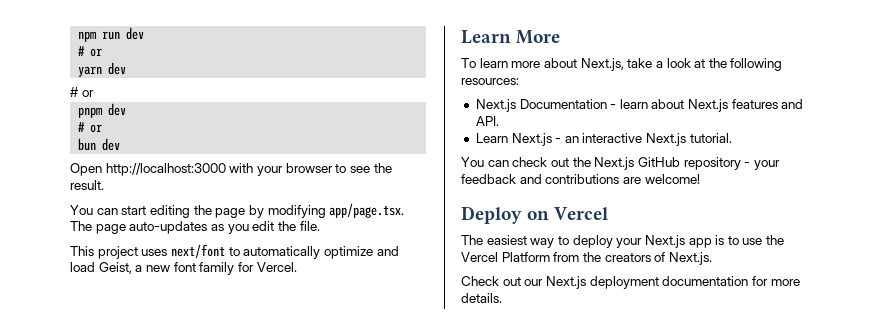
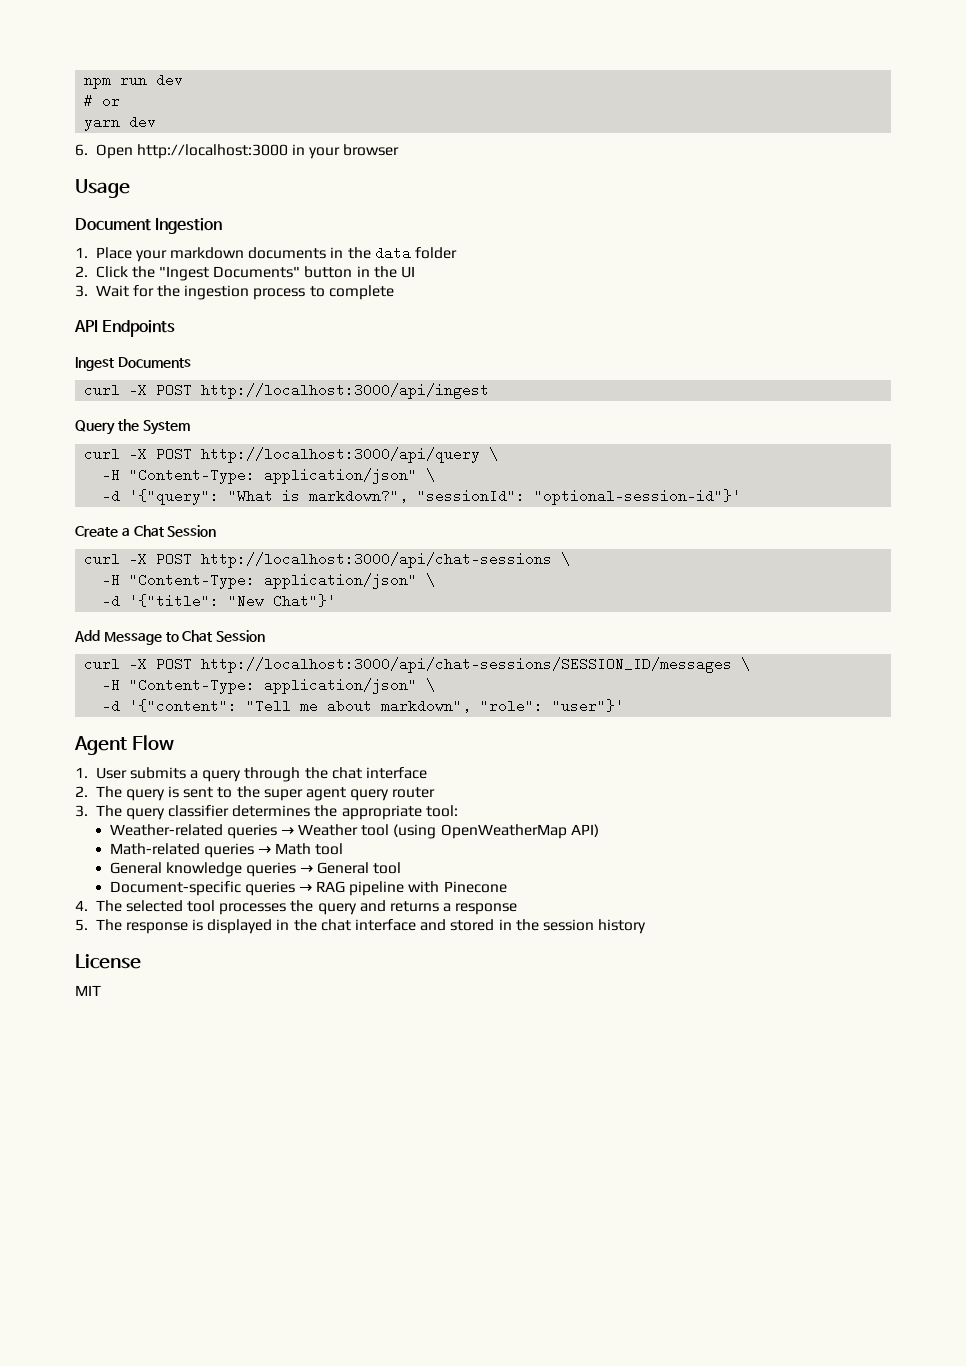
  yarn dev
- # or
- pnpm dev
- # or
- bun dev
- Open http://localhost:3000 with your browser to see the result.
- You can start editing the page by modifying app/page.tsx. The page auto-updates as you edit the file.
- This project uses next/font to automatically optimize and load Geist, a new font family for Vercel.
- Learn More
- To learn more about Next.js, take a look at the following resources:
- Next.js Documentation - learn about Next.js features and API.
- Learn Next.js - an interactive Next.js tutorial.
- You can check out the Next.js GitHub repository - your feedback and contributions are welcome!
- Deploy on Vercel
- The easiest way to deploy your Next.js app is to use the Vercel Platform from the creators of Next.js.
- Check out our Next.js deployment documentation for more details.
+ 6. Open http://localhost:3000 in your browser
+ Usage
+ Document Ingestion
+ 1. Place your markdown documents in the data folder
+ 2. Click the "Ingest Documents" button in the UI
+ 3. Wait for the ingestion process to complete
+ API Endpoints
+ Ingest Documents
+ curl -X POST http://localhost:3000/api/ingest
+ Query the System
+ curl -X POST http://localhost:3000/api/query \
+ -H "Content-Type: application/json" \
+ -d '{"query": "What is markdown?", "sessionId": "optional-session-id"}'
+ Create a Chat Session
+ curl -X POST http://localhost:3000/api/chat-sessions \
+ -H "Content-Type: application/json" \
+ -d '{"title": "New Chat"}'
+ Add Message to Chat Session
+ curl -X POST http://localhost:3000/api/chat-sessions/SESSION_ID/messages \
+ -H "Content-Type: application/json" \
+ -d '{"content": "Tell me about markdown", "role": "user"}'
+ Agent Flow
+ 1. User submits a query through the chat interface
+ 2. The query is sent to the super agent query router
+ 3. The query classifier determines the appropriate tool:
+ Weather-related queries → Weather tool (using OpenWeatherMap API)
+ Math-related queries → Math tool
+ General knowledge queries → General tool
+ Document-specific queries → RAG pipeline with Pinecone
+ 4. The selected tool processes the query and returns a response
+ 5. The response is displayed in the chat interface and stored in the session history
+ License
+ MIT

